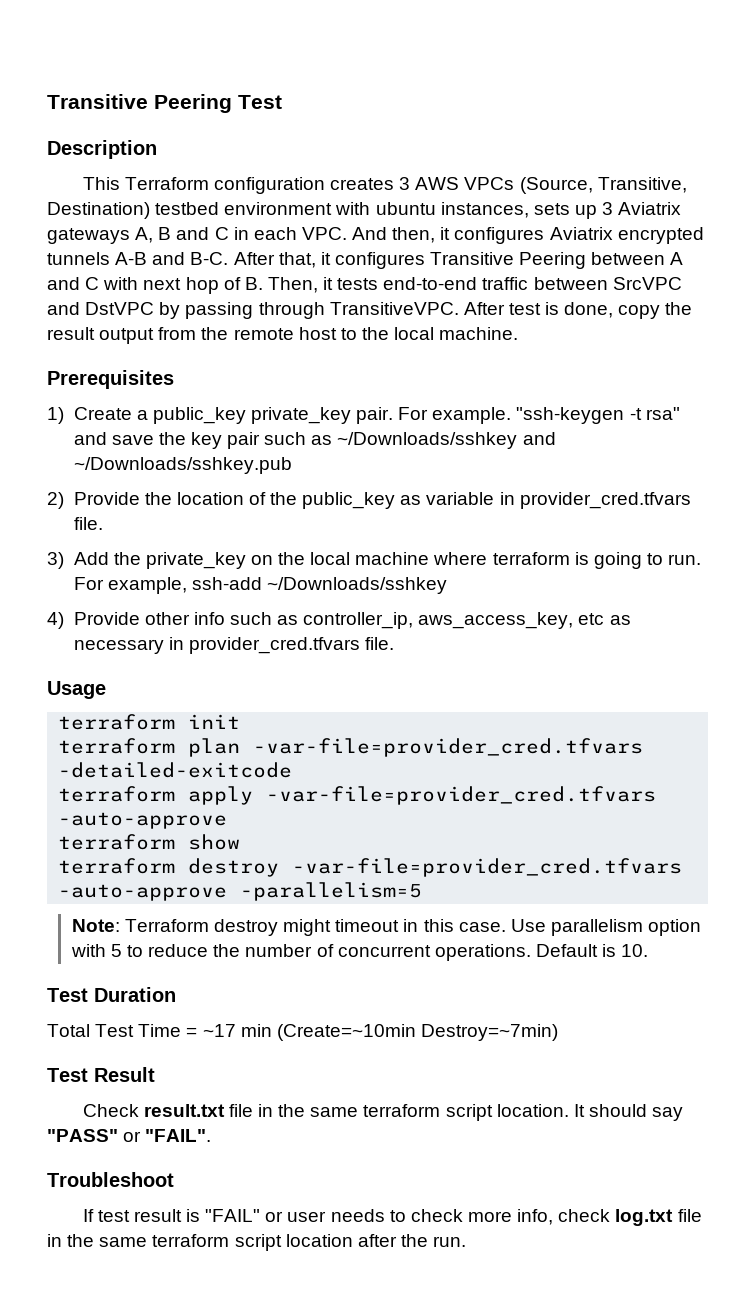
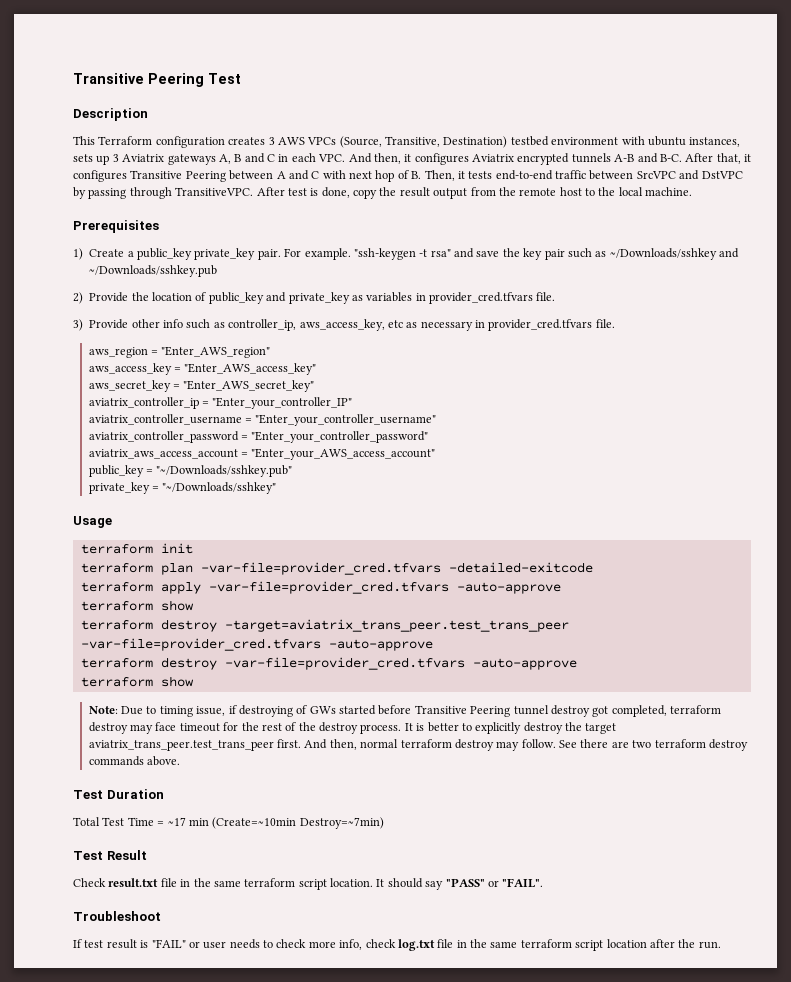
- 2) Provide the location of the public_key as variable in provider_cred.tfvars file.
- 3) Add the private_key on the local machine where terraform is going to run. For example, ssh-add ~/Downloads/sshkey
- 4) Provide other info such as controller_ip, aws_access_key, etc as necessary in provider_cred.tfvars file.
+ 2) Provide the location of public_key and private_key as variables in provider_cred.tfvars file.
+ 3) Provide other info such as controller_ip, aws_access_key, etc as necessary in provider_cred.tfvars file.
+ aws_region = "Enter_AWS_region"
+ aws_access_key = "Enter_AWS_access_key"
+ aws_secret_key = "Enter_AWS_secret_key"
+ aviatrix_controller_ip = "Enter_your_controller_IP"
+ aviatrix_controller_username = "Enter_your_controller_username"
+ aviatrix_controller_password = "Enter_your_controller_password"
+ aviatrix_aws_access_account = "Enter_your_AWS_access_account"
+ public_key = "~/Downloads/sshkey.pub"
+ private_key = "~/Downloads/sshkey"
- terraform destroy -var-file=provider_cred.tfvars -auto-approve -parallelism=5
- Note: Terraform destroy might timeout in this case. Use parallelism option with 5 to reduce the number of concurrent operations. Default is 10.
+ terraform destroy -target=aviatrix_trans_peer.test_trans_peer -var-file=provider_cred.tfvars -auto-approve
+ terraform destroy -var-file=provider_cred.tfvars -auto-approve
+ terraform show
+ Note: Due to timing issue, if destroying of GWs started before Transitive Peering tunnel destroy got completed, terraform destroy may face timeout for the rest of the destroy process. It is better to explicitly destroy the target aviatrix_trans_peer.test_trans_peer first. And then, normal terraform destroy may follow. See there are two terraform destroy commands above.

